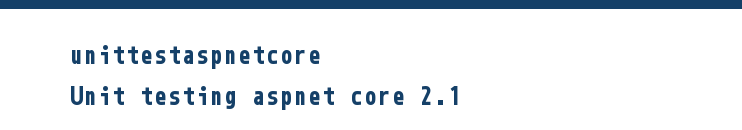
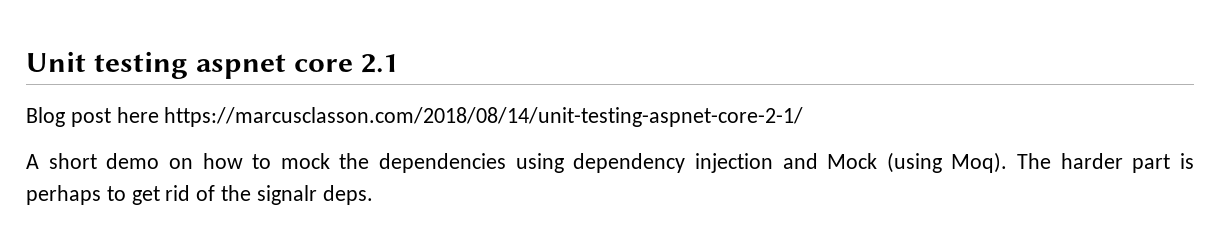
- unittestaspnetcore
+ Blog post here https://marcusclasson.com/2018/08/14/unit-testing-aspnet-core-2-1/
+ A short demo on how to mock the dependencies using dependency injection and Mock (using Moq). The harder part is perhaps to get rid of the signalr deps.

